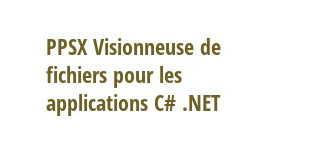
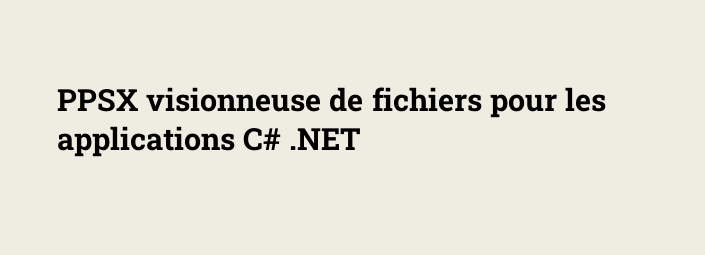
- PPSX Visionneuse de fichiers pour les applications C# .NET
+ PPSX visionneuse de fichiers pour les applications C# .NET

